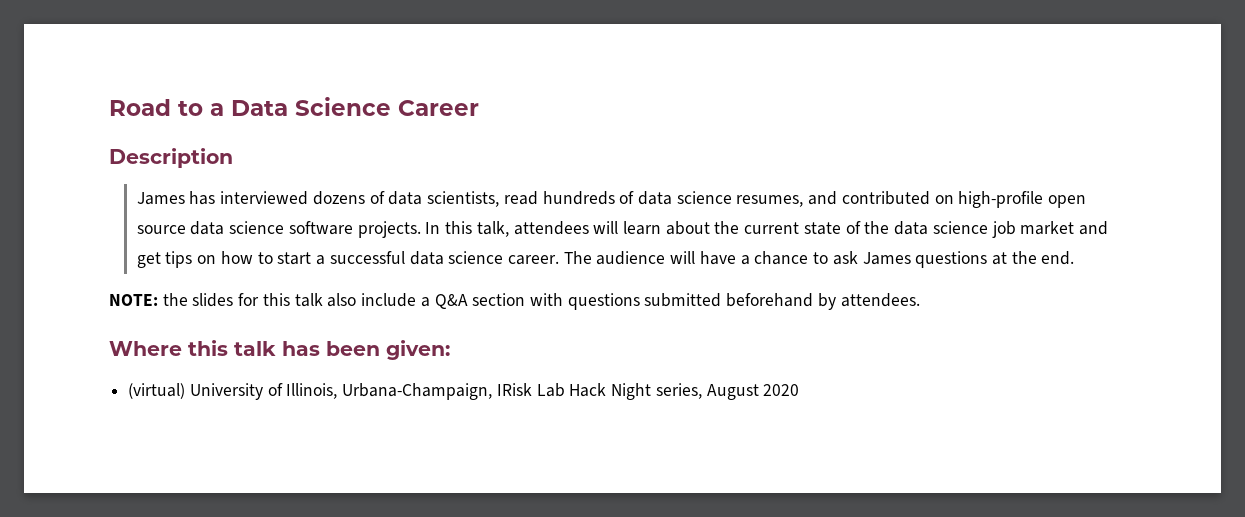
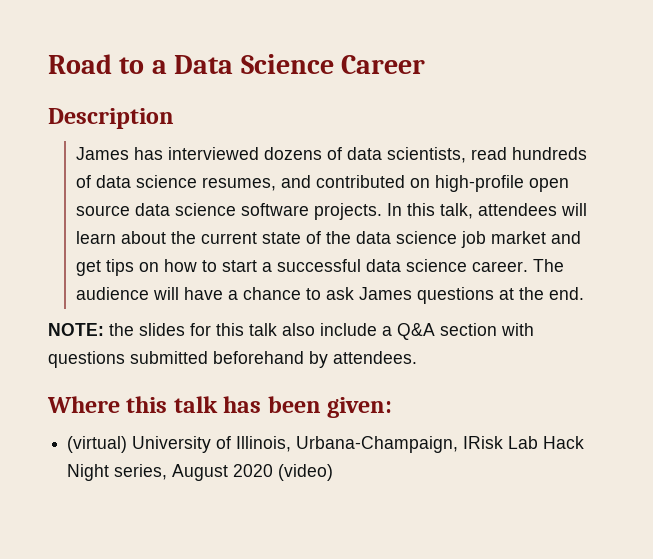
- (virtual) University of Illinois, Urbana-Champaign, IRisk Lab Hack Night series, August 2020
+ (virtual) University of Illinois, Urbana-Champaign, IRisk Lab Hack Night series, August 2020 (video)

